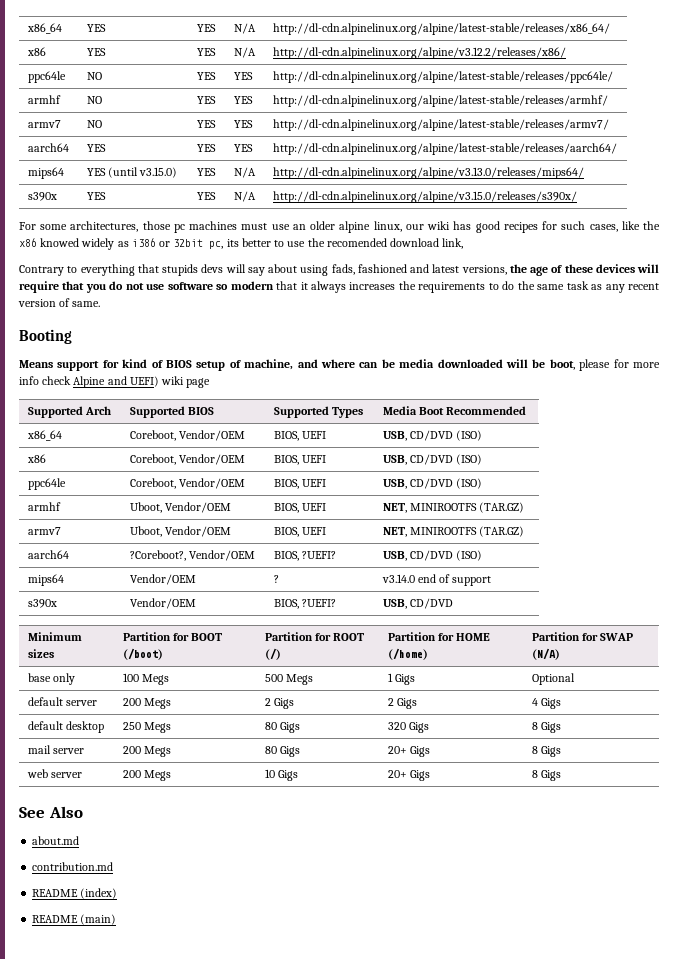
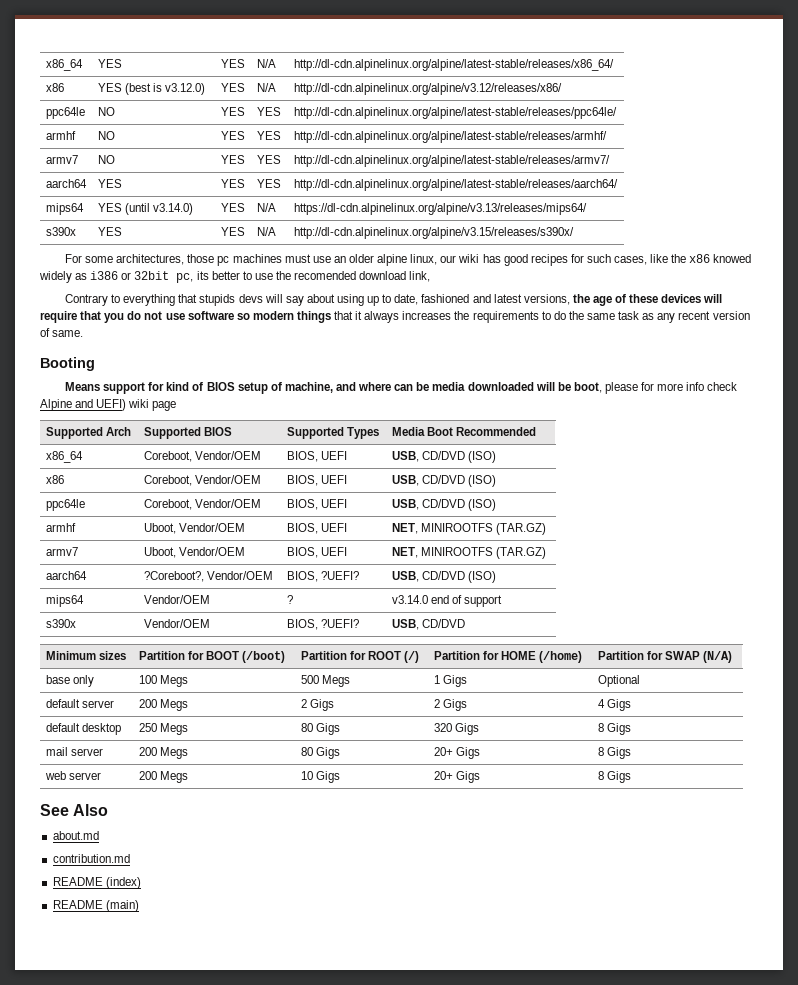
- x86 | YES | YES | N/A | http://dl-cdn.alpinelinux.org/alpine/v3.12.2/releases/x86/
+ x86 | YES (best is v3.12.0) | YES | N/A | http://dl-cdn.alpinelinux.org/alpine/v3.12/releases/x86/
- mips64 | YES (until v3.15.0) | YES | N/A | http://dl-cdn.alpinelinux.org/alpine/v3.13.0/releases/mips64/
+ mips64 | YES (until v3.14.0) | YES | N/A | https://dl-cdn.alpinelinux.org/alpine/v3.13/releases/mips64/
- s390x | YES | YES | N/A | http://dl-cdn.alpinelinux.org/alpine/v3.15.0/releases/s390x/
+ s390x | YES | YES | N/A | http://dl-cdn.alpinelinux.org/alpine/v3.15/releases/s390x/
- Contrary to everything that stupids devs will say about using fads, fashioned and latest versions, the age of these devices will require that you do not use software so modern that it always increases the requirements to do the same task as any recent version of same.
+ Contrary to everything that stupids devs will say about using up to date, fashioned and latest versions, the age of these devices will require that you do not use software so modern things that it always increases the requirements to do the same task as any recent version of same.

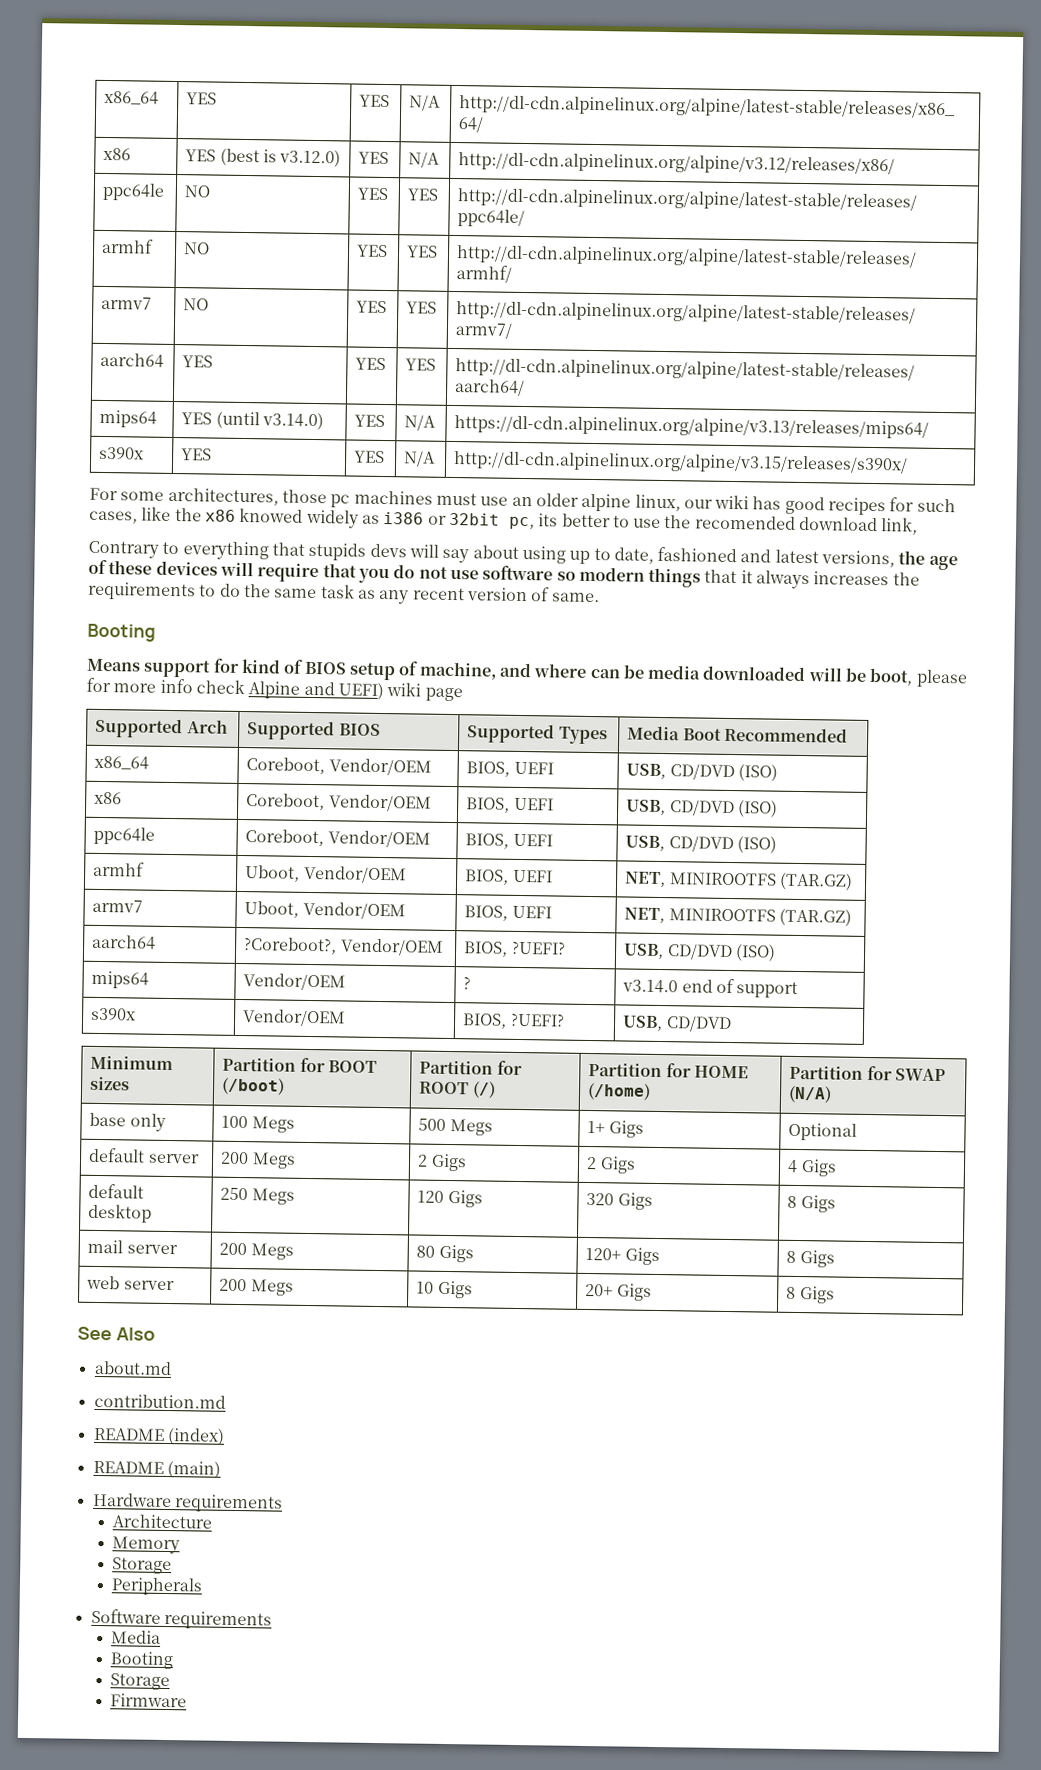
- base only | 100 Megs | 500 Megs | 1 Gigs | Optional
+ base only | 100 Megs | 500 Megs | 1+ Gigs | Optional
- default desktop | 250 Megs | 80 Gigs | 320 Gigs | 8 Gigs
+ default desktop | 250 Megs | 120 Gigs | 320 Gigs | 8 Gigs
- mail server | 200 Megs | 80 Gigs | 20+ Gigs | 8 Gigs
+ mail server | 200 Megs | 80 Gigs | 120+ Gigs | 8 Gigs
+ Hardware requirements
+ Architecture
+ Memory
+ Storage
+ Peripherals
+ Software requirements
+ Media
+ Booting
+ Storage
+ Firmware

